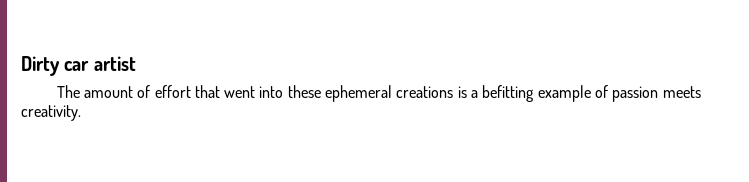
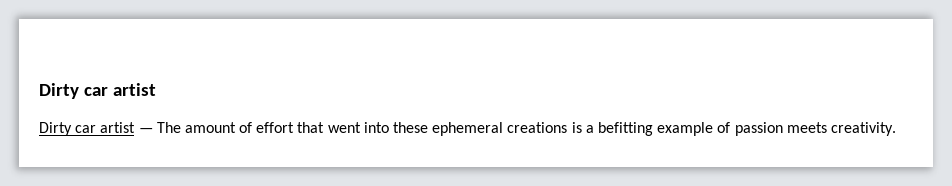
- The amount of effort that went into these ephemeral creations is a befitting example of passion meets creativity.
+ Dirty car artist — The amount of effort that went into these ephemeral creations is a befitting example of passion meets creativity.

